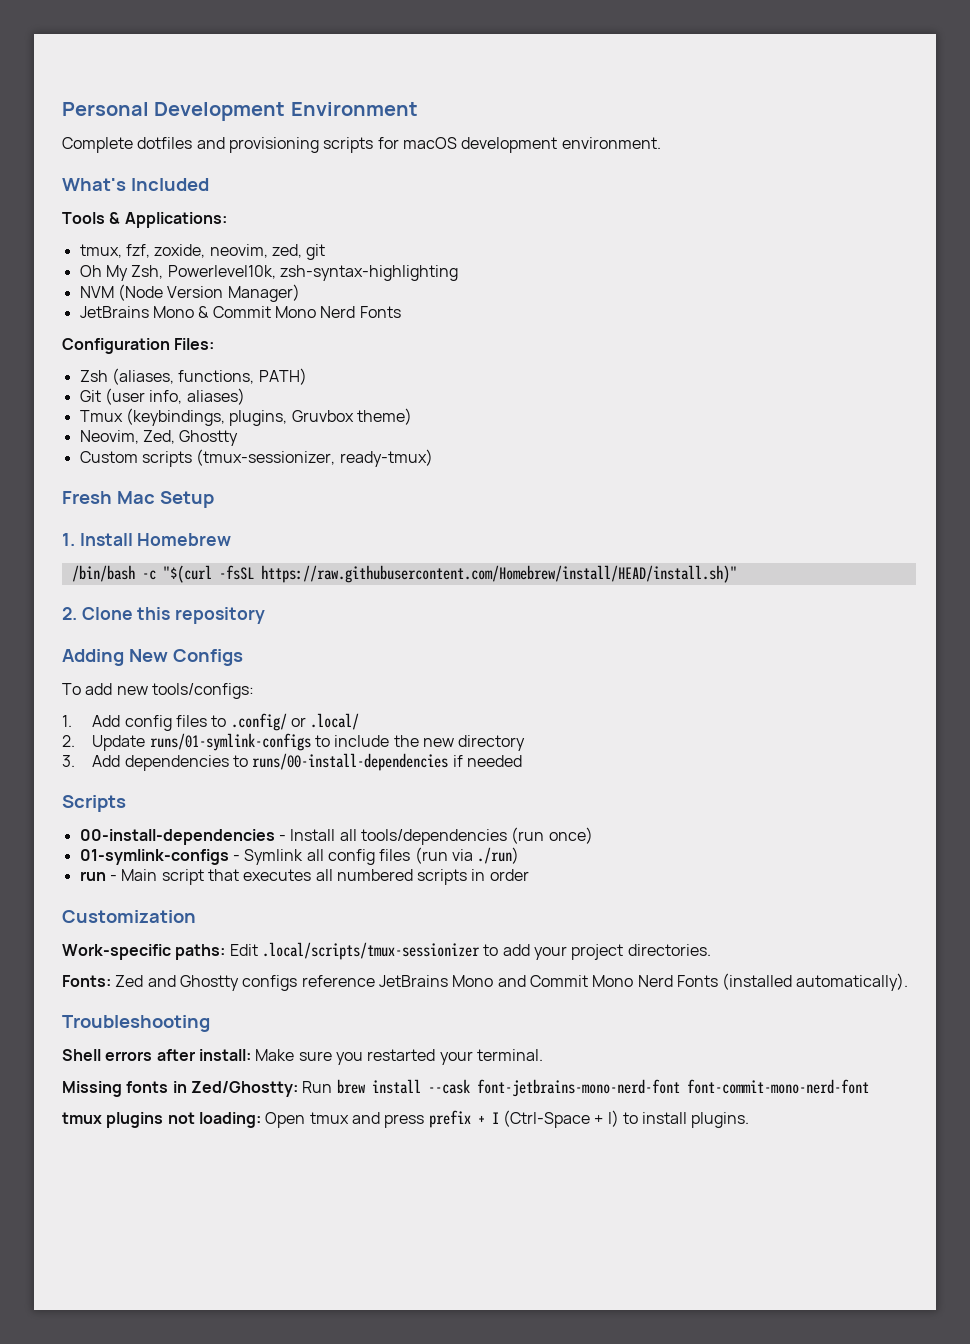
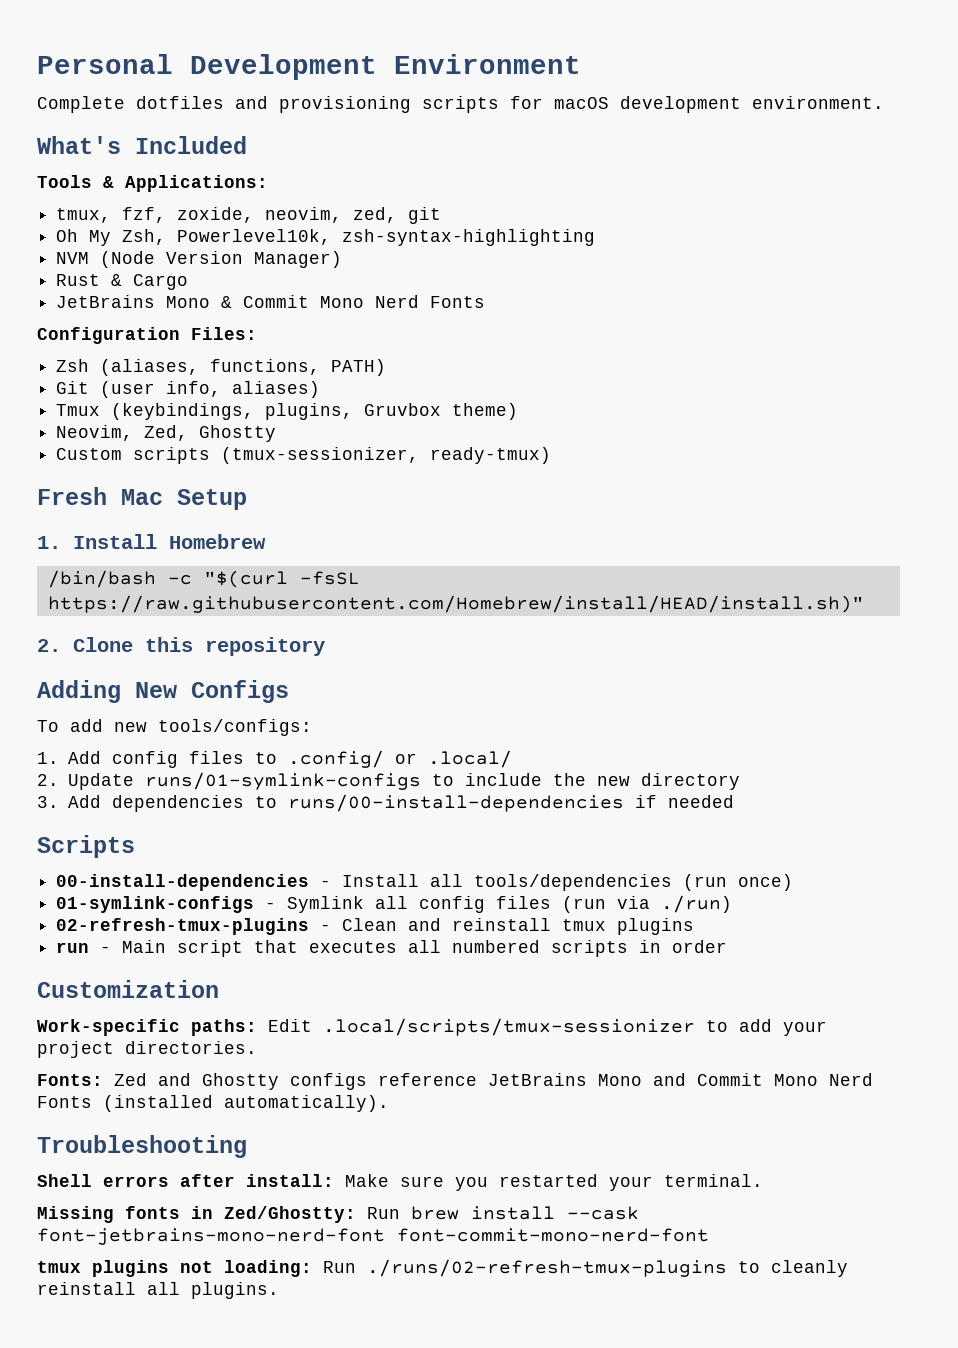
+ Rust & Cargo
+ 02-refresh-tmux-plugins - Clean and reinstall tmux plugins
- tmux plugins not loading: Open tmux and press prefix + I (Ctrl-Space + I) to install plugins.
+ tmux plugins not loading: Run ./runs/02-refresh-tmux-plugins to cleanly reinstall all plugins.

